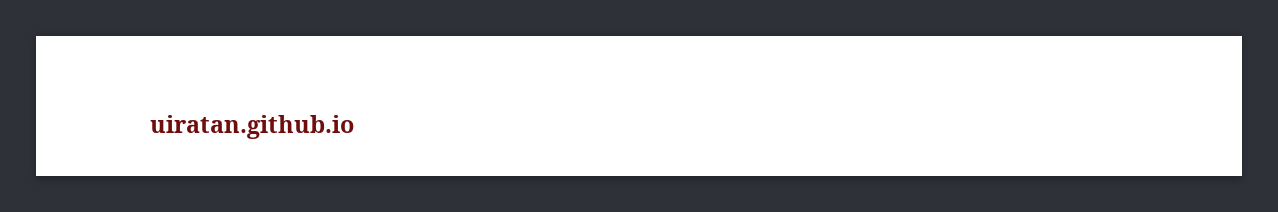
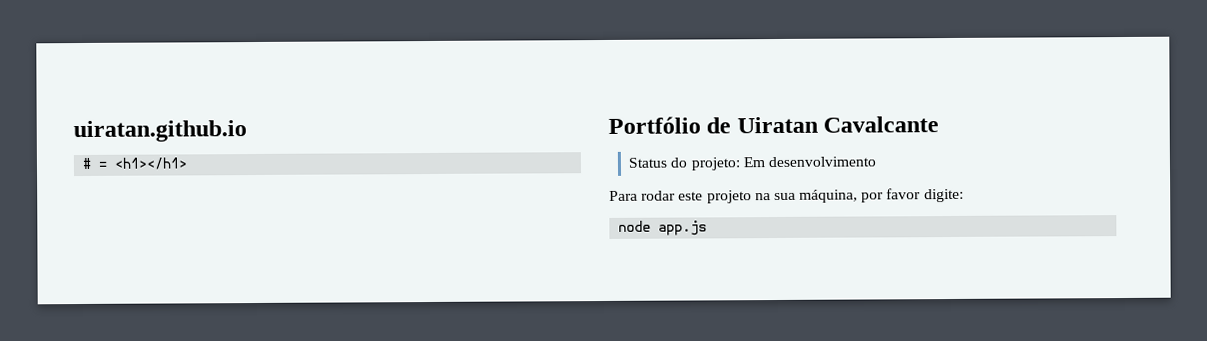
+ # = <h1></h1>
+ Portfólio de Uiratan Cavalcante
+ Status do projeto: Em desenvolvimento
+ Para rodar este projeto na sua máquina, por favor digite:
+ node app.js

